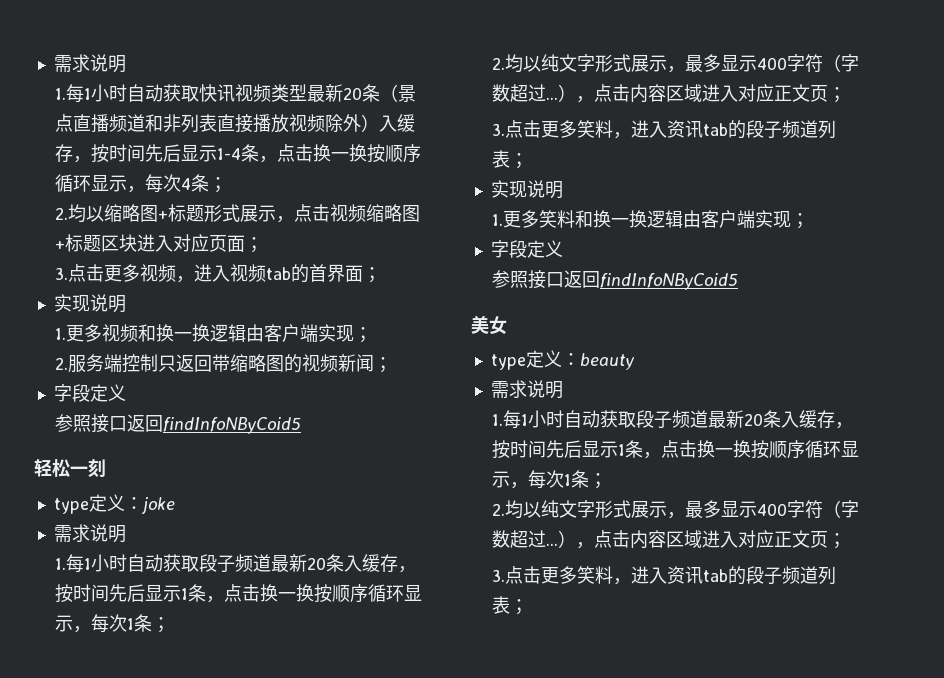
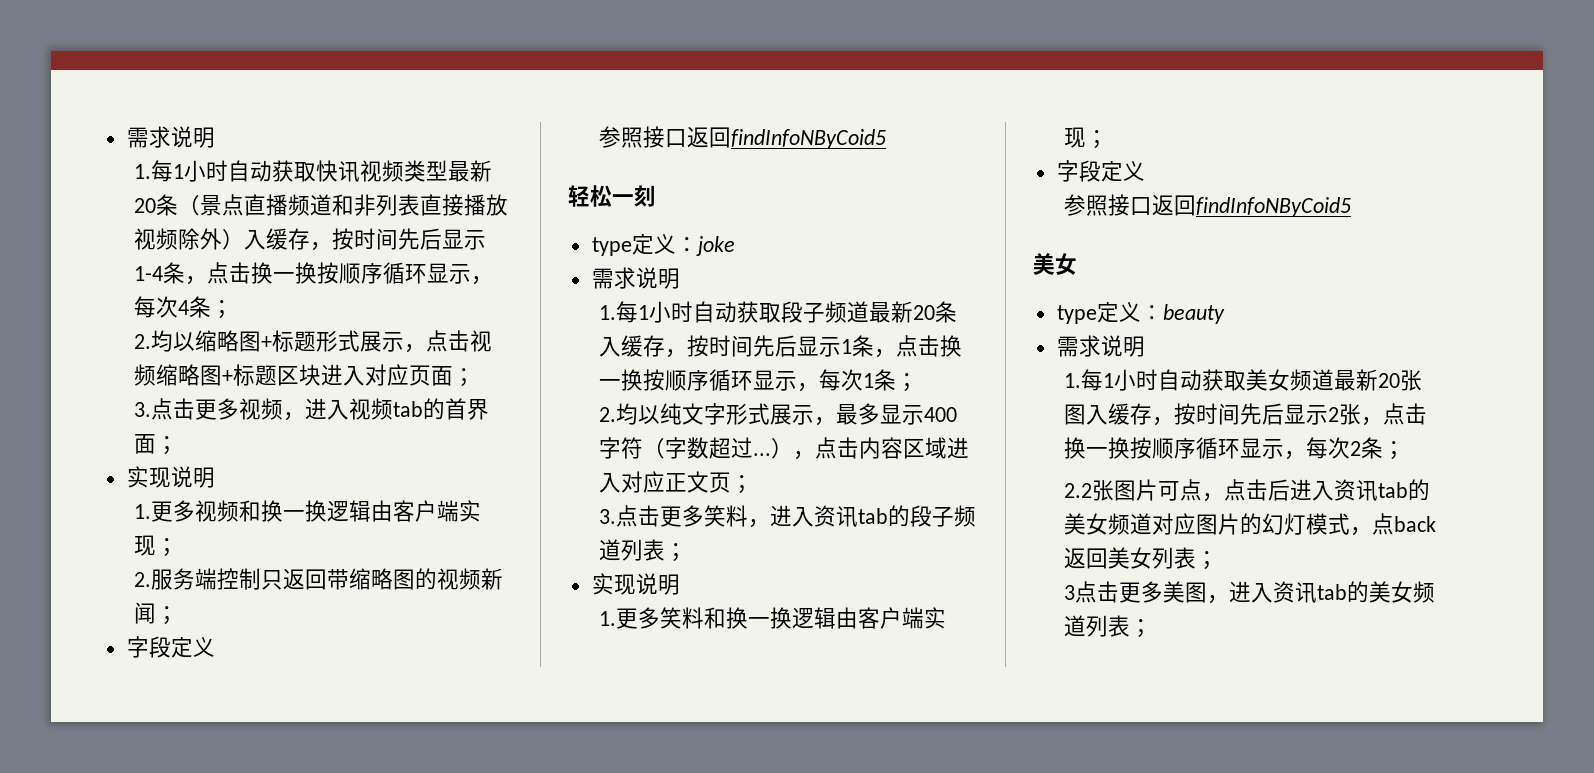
  type定义：beauty
  需求说明
- 1.每1小时自动获取段子频道最新20条入缓存，按时间先后显示1条，点击换一换按顺序循环显示，每次1条；
- 2.均以纯文字形式展示，最多显示400字符（字数超过...），点击内容区域进入对应正文页；
- 3.点击更多笑料，进入资讯tab的段子频道列表；
+ 1.每1小时自动获取美女频道最新20张图入缓存，按时间先后显示2张，点击换一换按顺序循环显示，每次2条；
+ 2.2张图片可点，点击后进入资讯tab的美女频道对应图片的幻灯模式，点back返回美女列表；
+ 3点击更多美图，进入资讯tab的美女频道列表；

